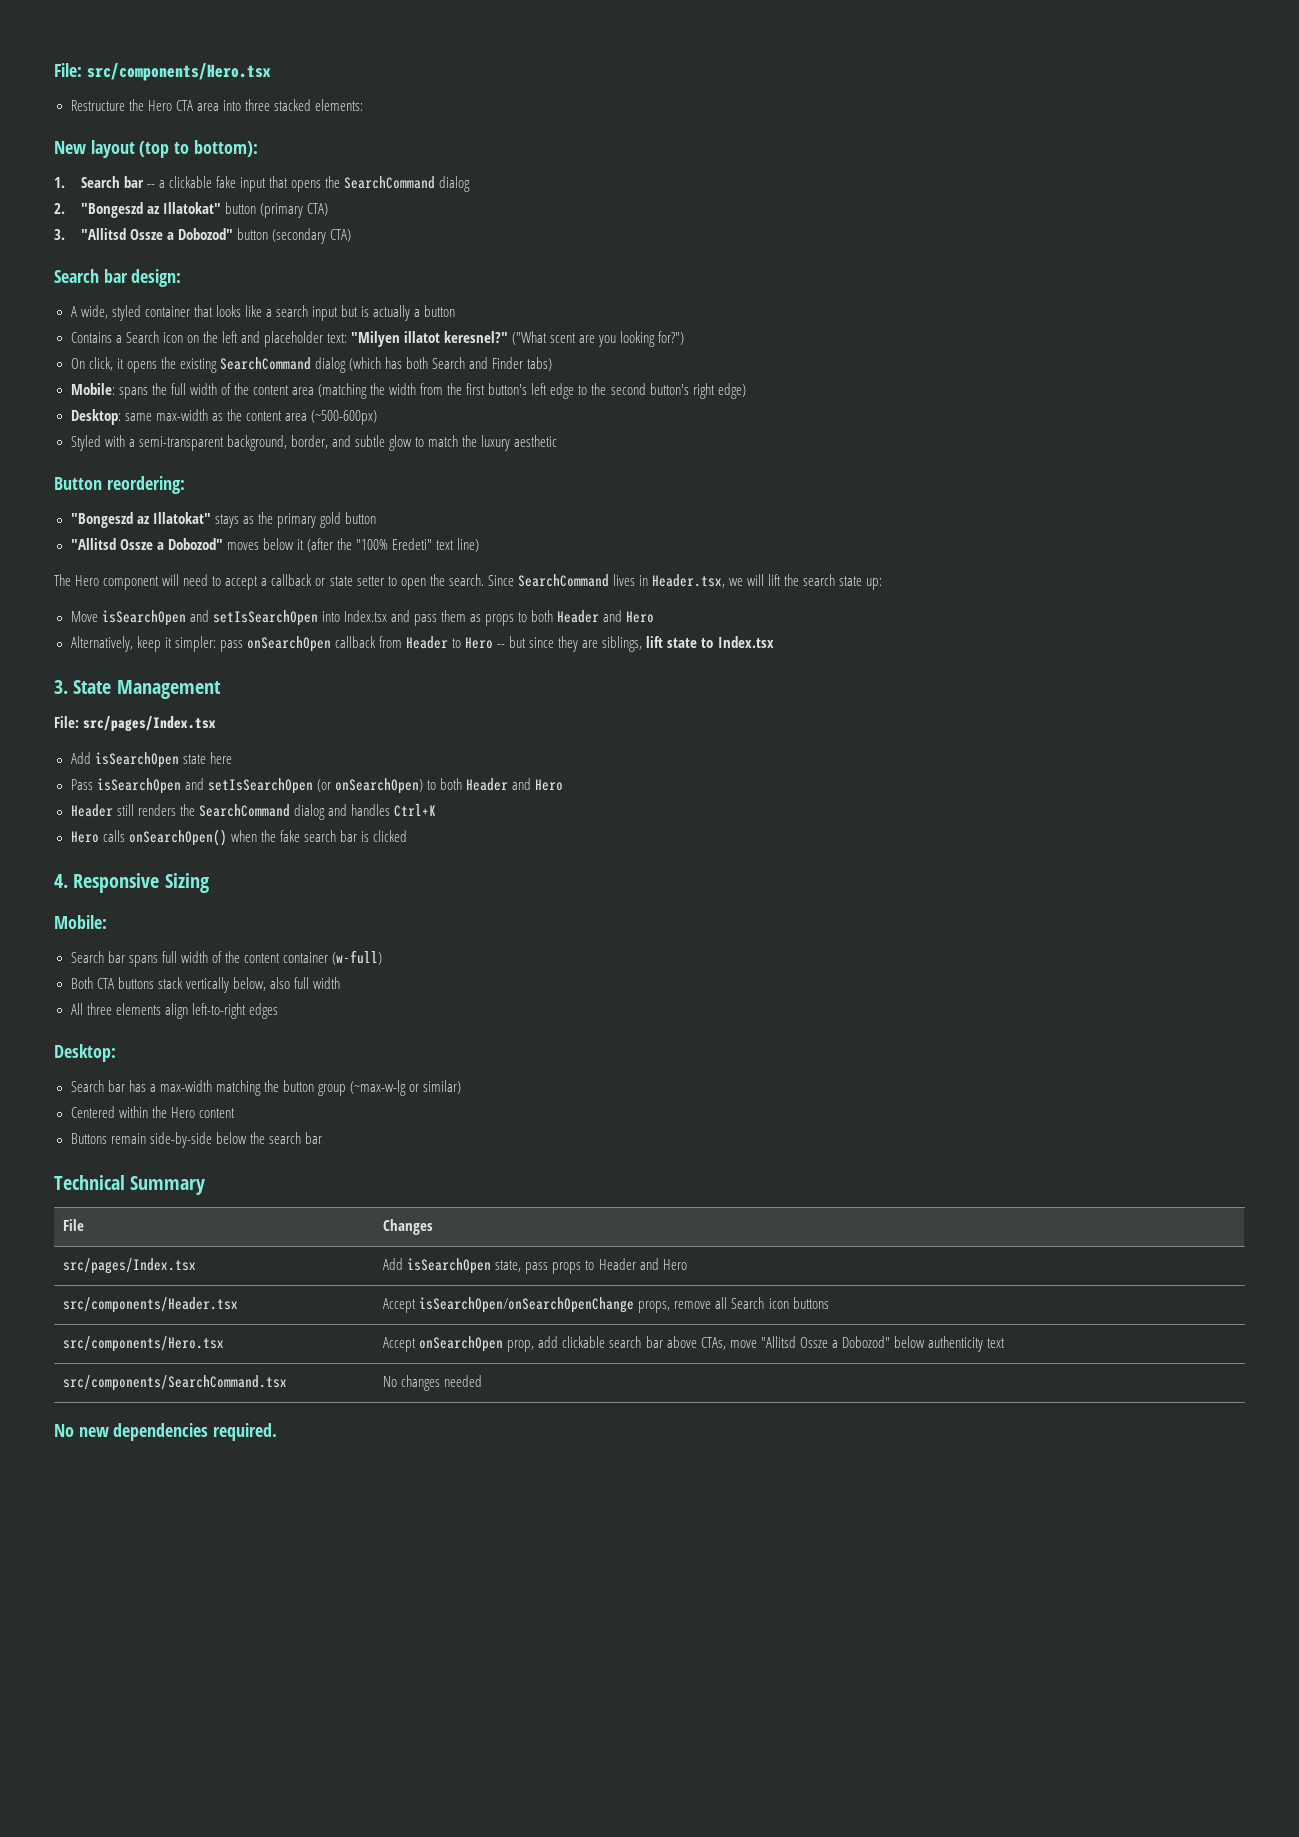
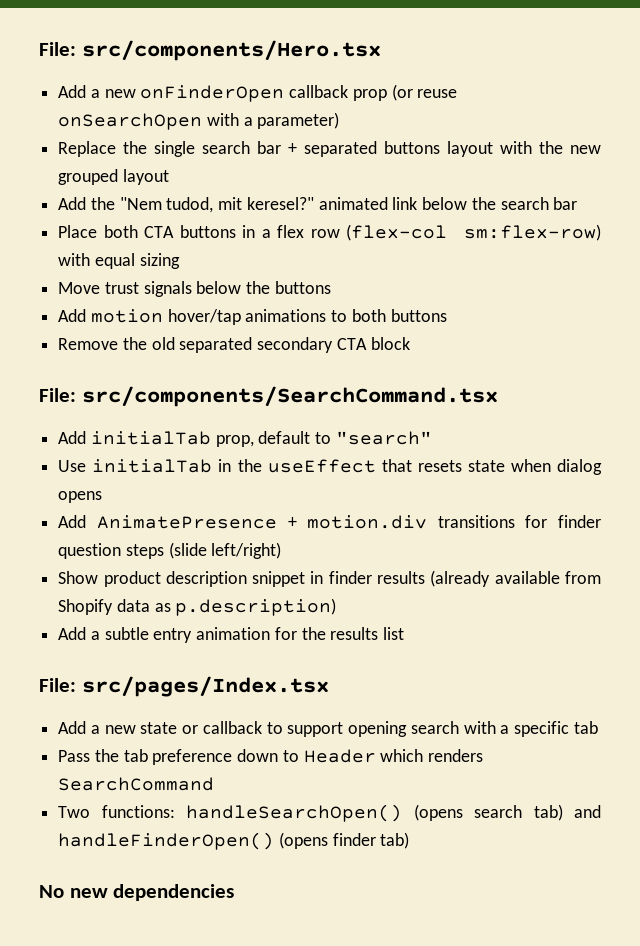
- Restructure the Hero CTA area into three stacked elements:
- New layout (top to bottom):
- 1. Search bar -- a clickable fake input that opens the SearchCommand dialog
- 2. "Bongeszd az Illatokat" button (primary CTA)
- 3. "Allitsd Ossze a Dobozod" button (secondary CTA)
- Search bar design:
- A wide, styled container that looks like a search input but is actually a button
- Contains a Search icon on the left and placeholder text: "Milyen illatot keresnel?" ("What scent are you looking for?")
- On click, it opens the existing SearchCommand dialog (which has both Search and Finder tabs)
- Mobile: spans the full width of the content area (matching the width from the first button's left edge to the second button's right edge)
- Desktop: same max-width as the content area (~500-600px)
- Styled with a semi-transparent background, border, and subtle glow to match the luxury aesthetic
- Button reordering:
- "Bongeszd az Illatokat" stays as the primary gold button
- "Allitsd Ossze a Dobozod" moves below it (after the "100% Eredeti" text line)
- The Hero component will need to accept a callback or state setter to open the search. Since SearchCommand lives in Header.tsx, we will lift the search state up:
- Move isSearchOpen and setIsSearchOpen into Index.tsx and pass them as props to both Header and Hero
- Alternatively, keep it simpler: pass onSearchOpen callback from Header to Hero -- but since they are siblings, lift state to Index.tsx
- 3. State Management
+ Add a new onFinderOpen callback prop (or reuse onSearchOpen with a parameter)
+ Replace the single search bar + separated buttons layout with the new grouped layout
+ Add the "Nem tudod, mit keresel?" animated link below the search bar
+ Place both CTA buttons in a flex row (flex-col sm:flex-row) with equal sizing
+ Move trust signals below the buttons
+ Add motion hover/tap animations to both buttons
+ Remove the old separated secondary CTA block
+ File: src/components/SearchCommand.tsx
+ Add initialTab prop, default to "search"
+ Use initialTab in the useEffect that resets state when dialog opens
+ Add AnimatePresence + motion.div transitions for finder question steps (slide left/right)
+ Show product description snippet in finder results (already available from Shopify data as p.description)
+ Add a subtle entry animation for the results list
  File: src/pages/Index.tsx
- Add isSearchOpen state here
- Pass isSearchOpen and setIsSearchOpen (or onSearchOpen) to both Header and Hero
- Header still renders the SearchCommand dialog and handles Ctrl+K
- Hero calls onSearchOpen() when the fake search bar is clicked
- 4. Responsive Sizing
- Mobile:
- Search bar spans full width of the content container (w-full)
- Both CTA buttons stack vertically below, also full width
- All three elements align left-to-right edges
- Desktop:
- Search bar has a max-width matching the button group (~max-w-lg or similar)
- Centered within the Hero content
- Buttons remain side-by-side below the search bar
- Technical Summary
- File | Changes
- src/pages/Index.tsx | Add isSearchOpen state, pass props to Header and Hero
- src/components/Header.tsx | Accept isSearchOpen/onSearchOpenChange props, remove all Search icon buttons
- src/components/Hero.tsx | Accept onSearchOpen prop, add clickable search bar above CTAs, move "Allitsd Ossze a Dobozod" below authenticity text
- src/components/SearchCommand.tsx | No changes needed
+ Add a new state or callback to support opening search with a specific tab
+ Pass the tab preference down to Header which renders SearchCommand
+ Two functions: handleSearchOpen() (opens search tab) and handleFinderOpen() (opens finder tab)
- No new dependencies required.
+ No new dependencies

